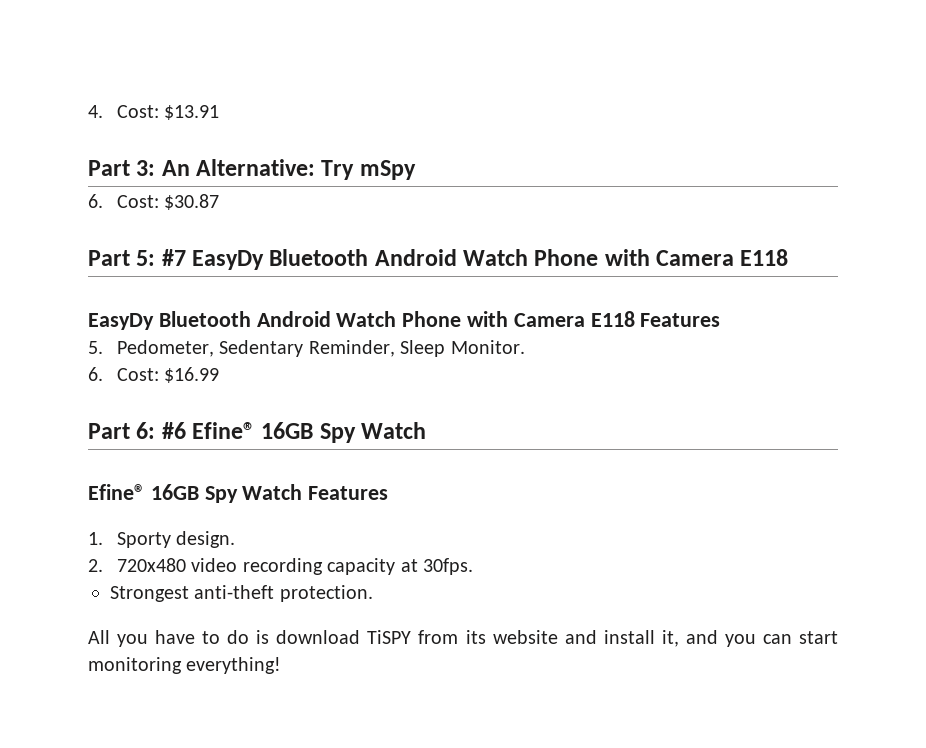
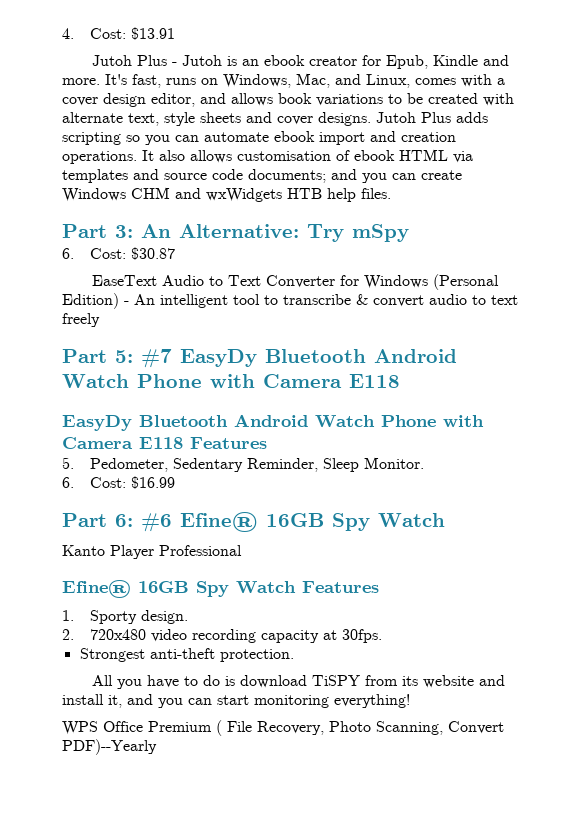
+ Jutoh Plus - Jutoh is an ebook creator for Epub, Kindle and more. It's fast, runs on Windows, Mac, and Linux, comes with a cover design editor, and allows book variations to be created with alternate text, style sheets and cover designs. Jutoh Plus adds scripting so you can automate ebook import and creation operations. It also allows customisation of ebook HTML via templates and source code documents; and you can create Windows CHM and wxWidgets HTB help files.
+ EaseText Audio to Text Converter for Windows (Personal Edition) - An intelligent tool to transcribe & convert audio to text freely
+ Kanto Player Professional
+ WPS Office Premium ( File Recovery, Photo Scanning, Convert PDF)--Yearly

